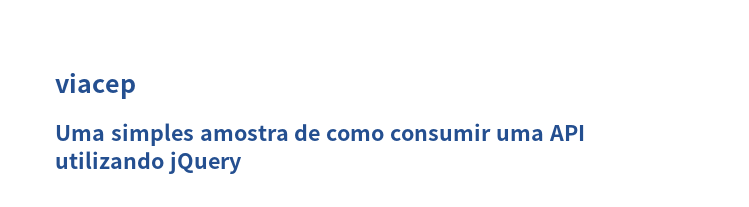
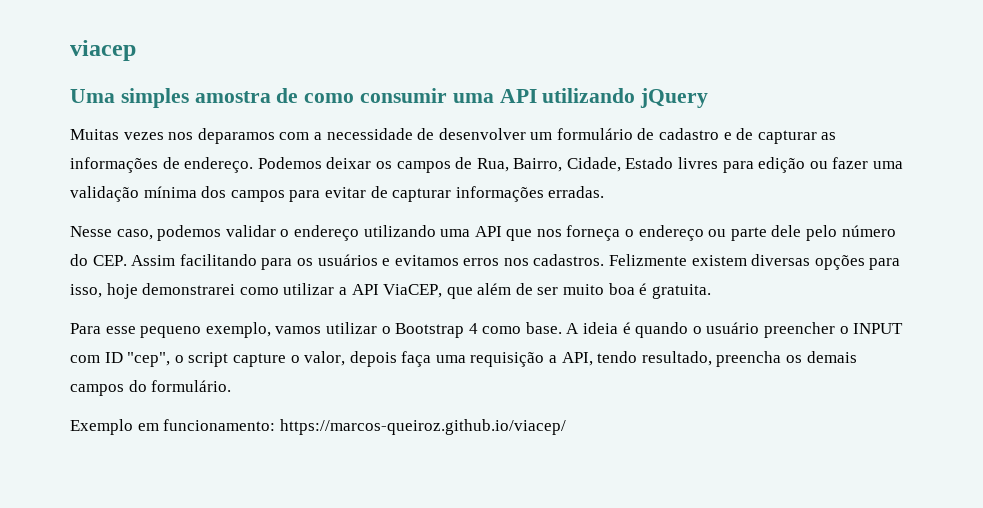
+ Muitas vezes nos deparamos com a necessidade de desenvolver um formulário de cadastro e de capturar as informações de endereço. Podemos deixar os campos de Rua, Bairro, Cidade, Estado livres para edição ou fazer uma validação mínima dos campos para evitar de capturar informações erradas.
+ Nesse caso, podemos validar o endereço utilizando uma API que nos forneça o endereço ou parte dele pelo número do CEP. Assim facilitando para os usuários e evitamos erros nos cadastros. Felizmente existem diversas opções para isso, hoje demonstrarei como utilizar a API ViaCEP, que além de ser muito boa é gratuita.
+ Para esse pequeno exemplo, vamos utilizar o Bootstrap 4 como base. A ideia é quando o usuário preencher o INPUT com ID "cep", o script capture o valor, depois faça uma requisição a API, tendo resultado, preencha os demais campos do formulário.
+ Exemplo em funcionamento: https://marcos-queiroz.github.io/viacep/

